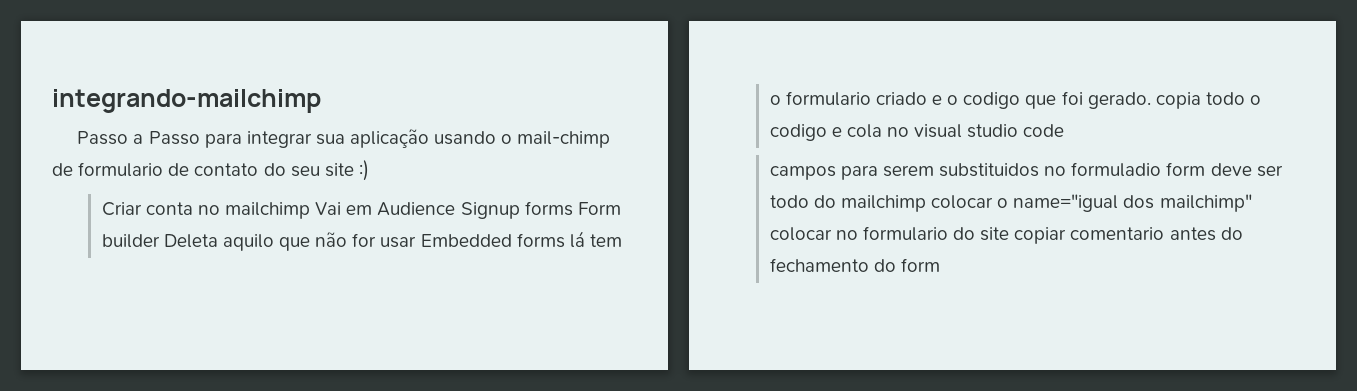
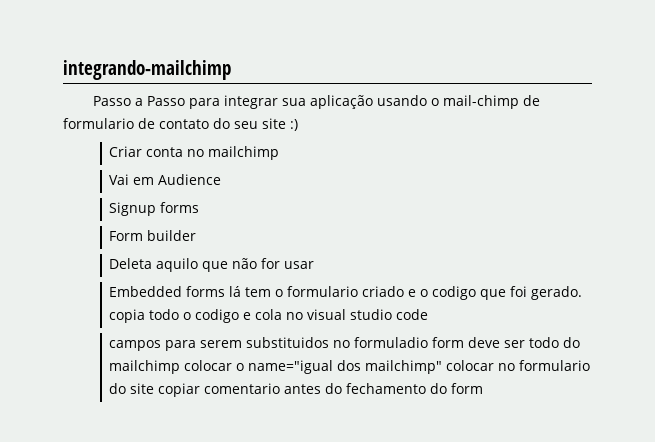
- Criar conta no mailchimp Vai em Audience Signup forms Form builder Deleta aquilo que não for usar Embedded forms lá tem o formulario criado e o codigo que foi gerado. copia todo o codigo e cola no visual studio code
+ Criar conta no mailchimp
+ Vai em Audience
+ Signup forms
+ Form builder
+ Deleta aquilo que não for usar
+ Embedded forms lá tem o formulario criado e o codigo que foi gerado. copia todo o codigo e cola no visual studio code

